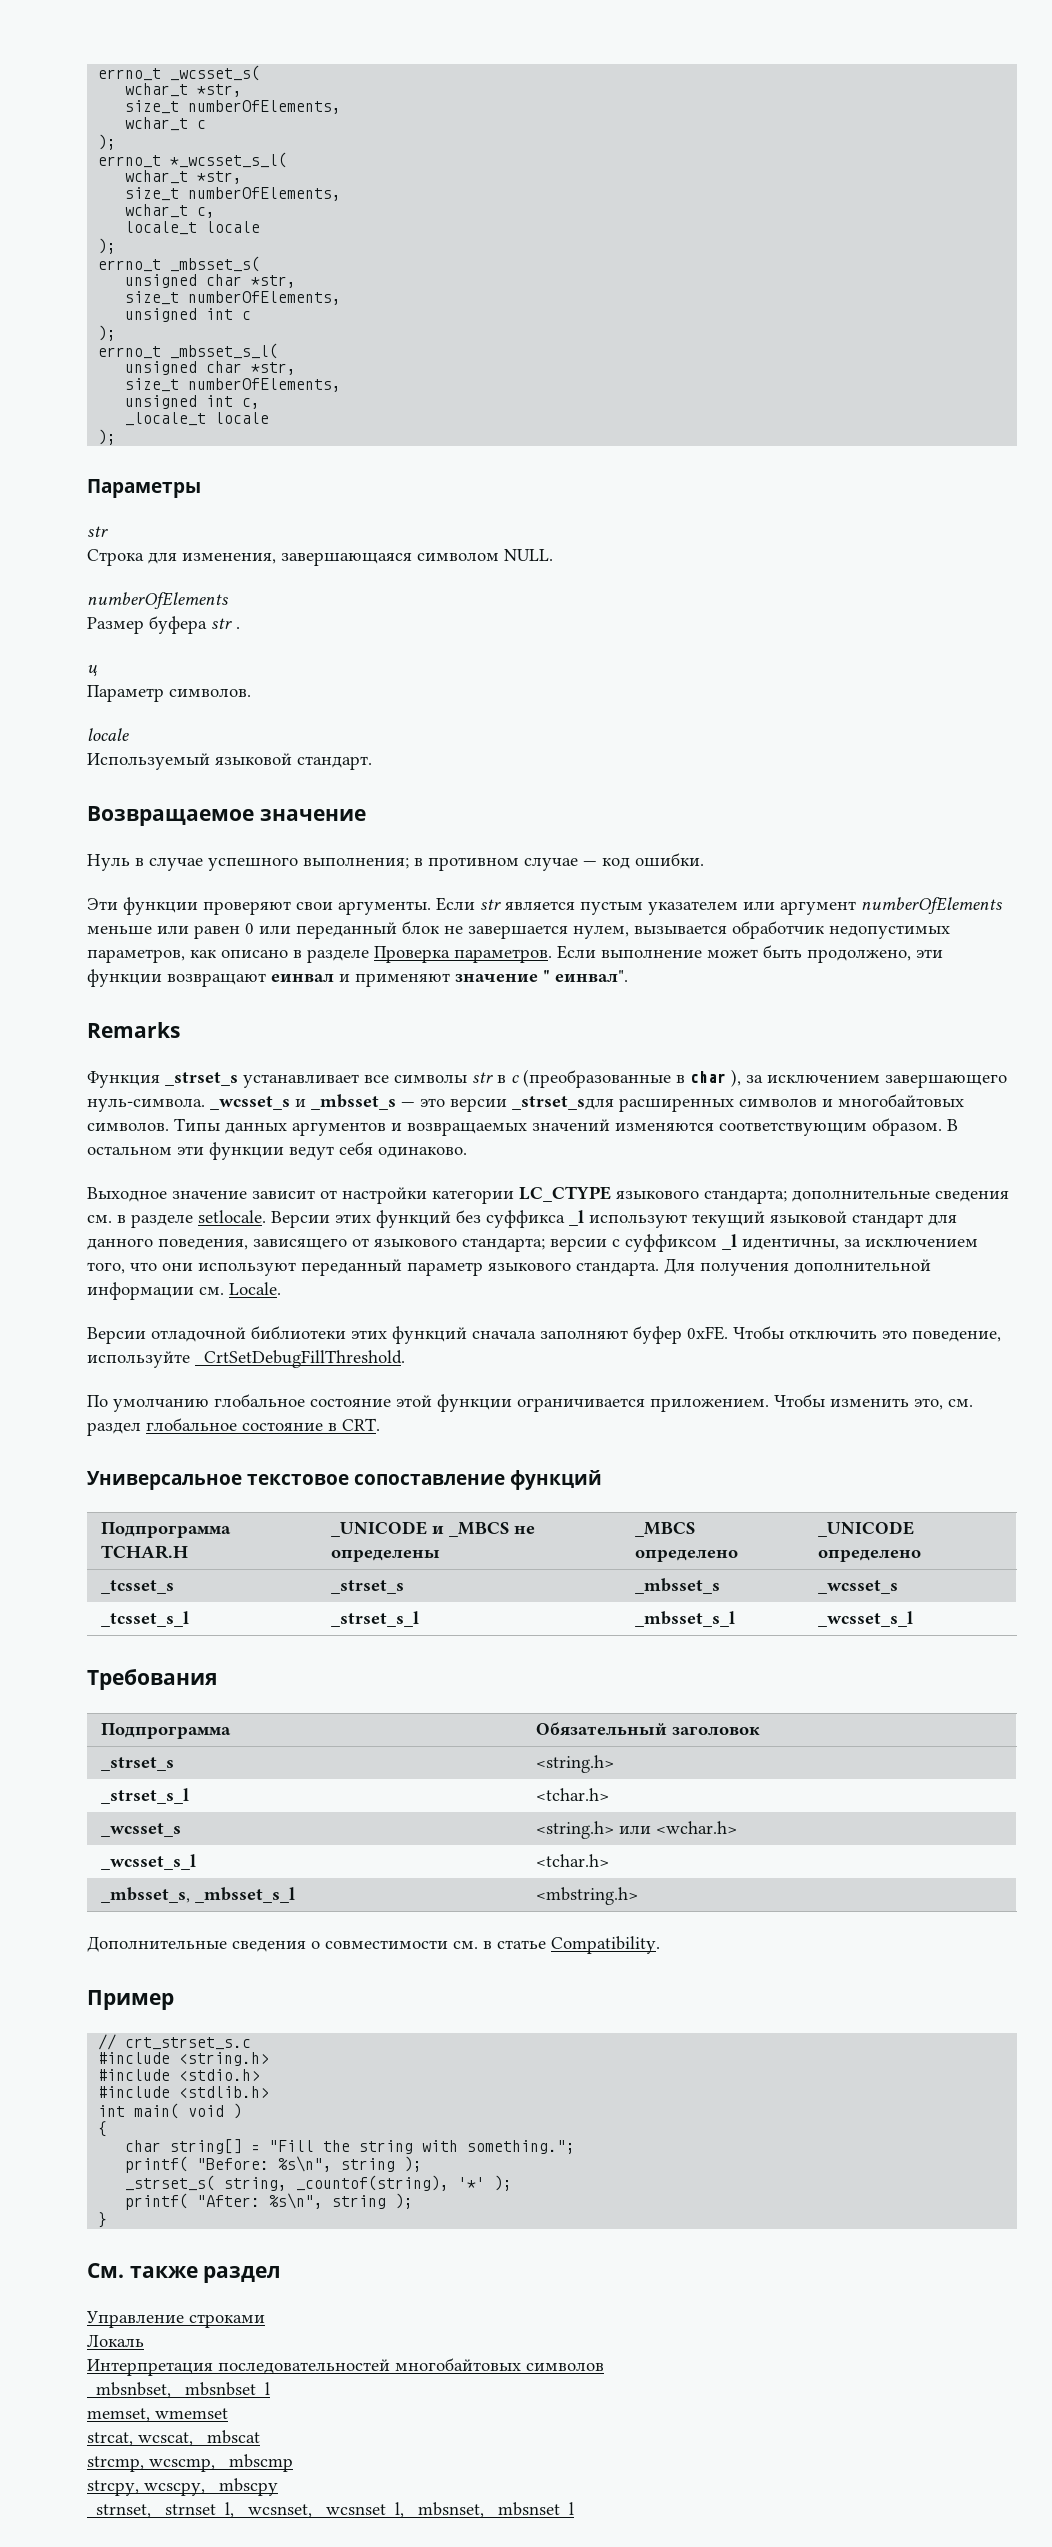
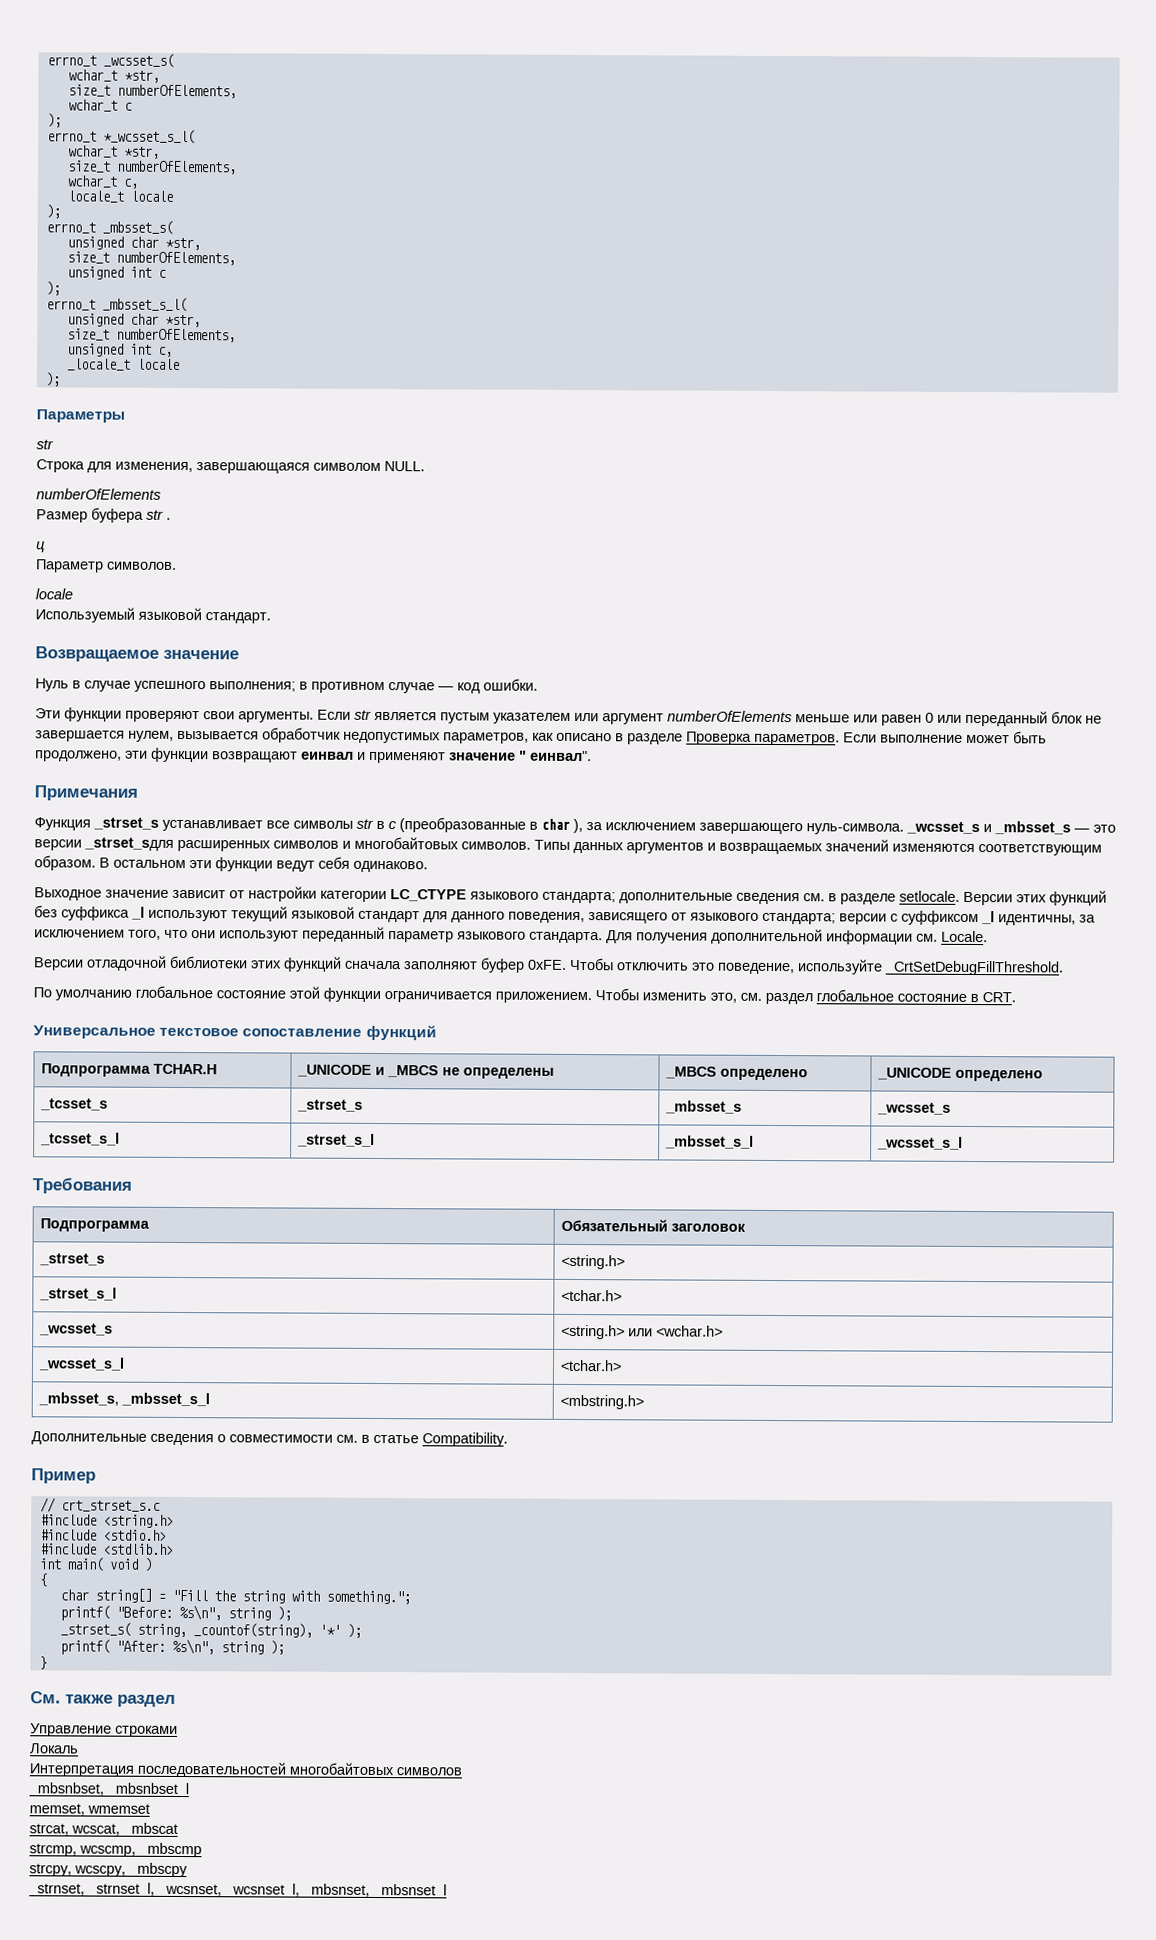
- Remarks
+ Примечания

